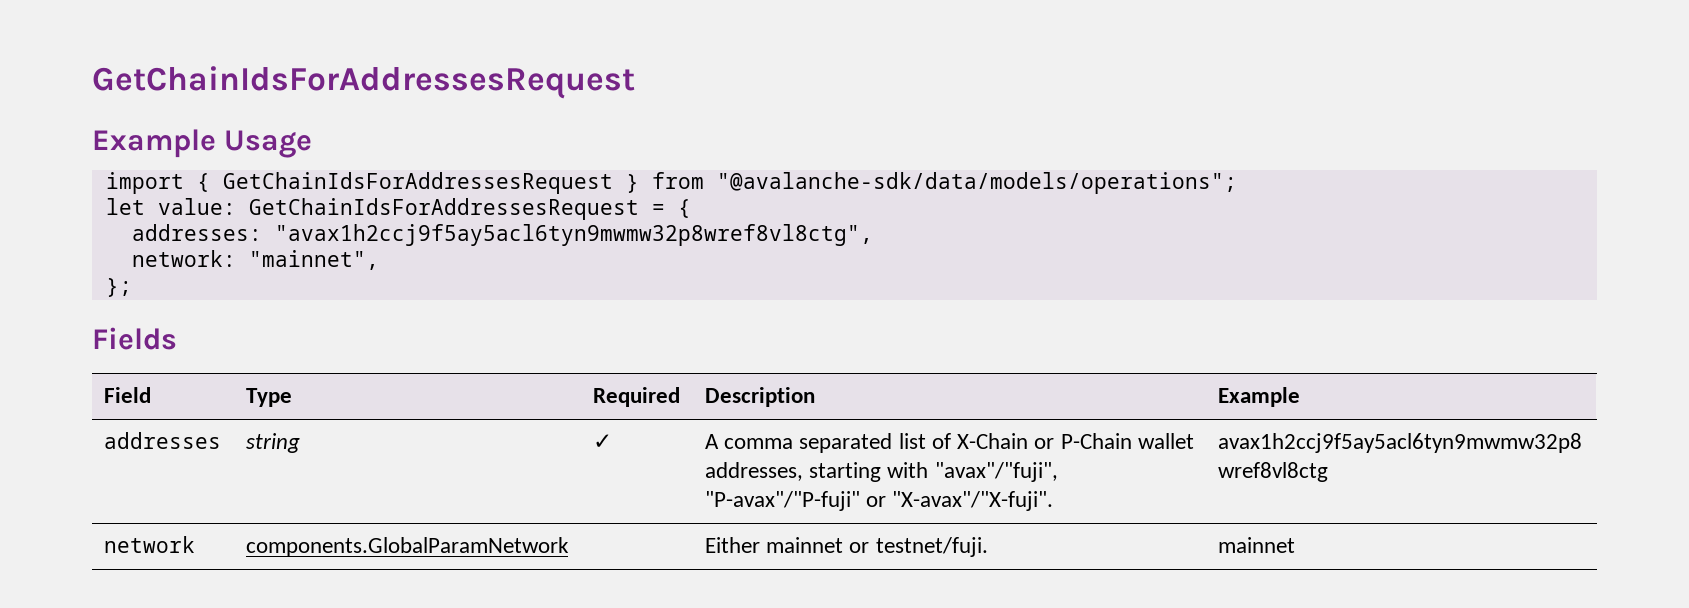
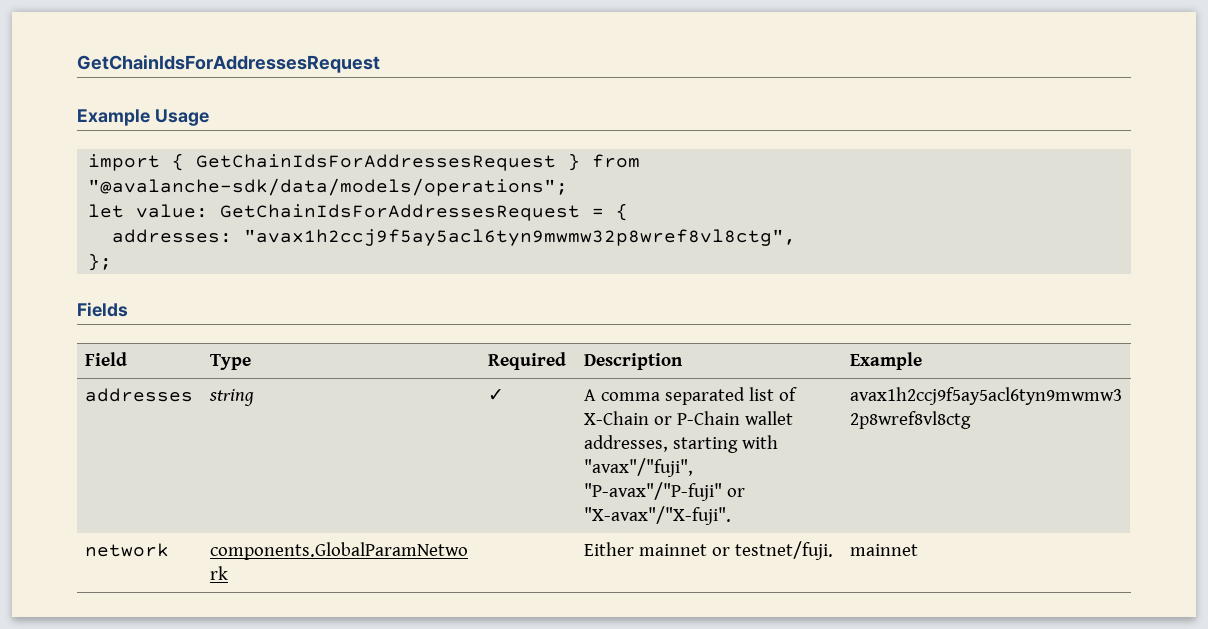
- network: "mainnet",

